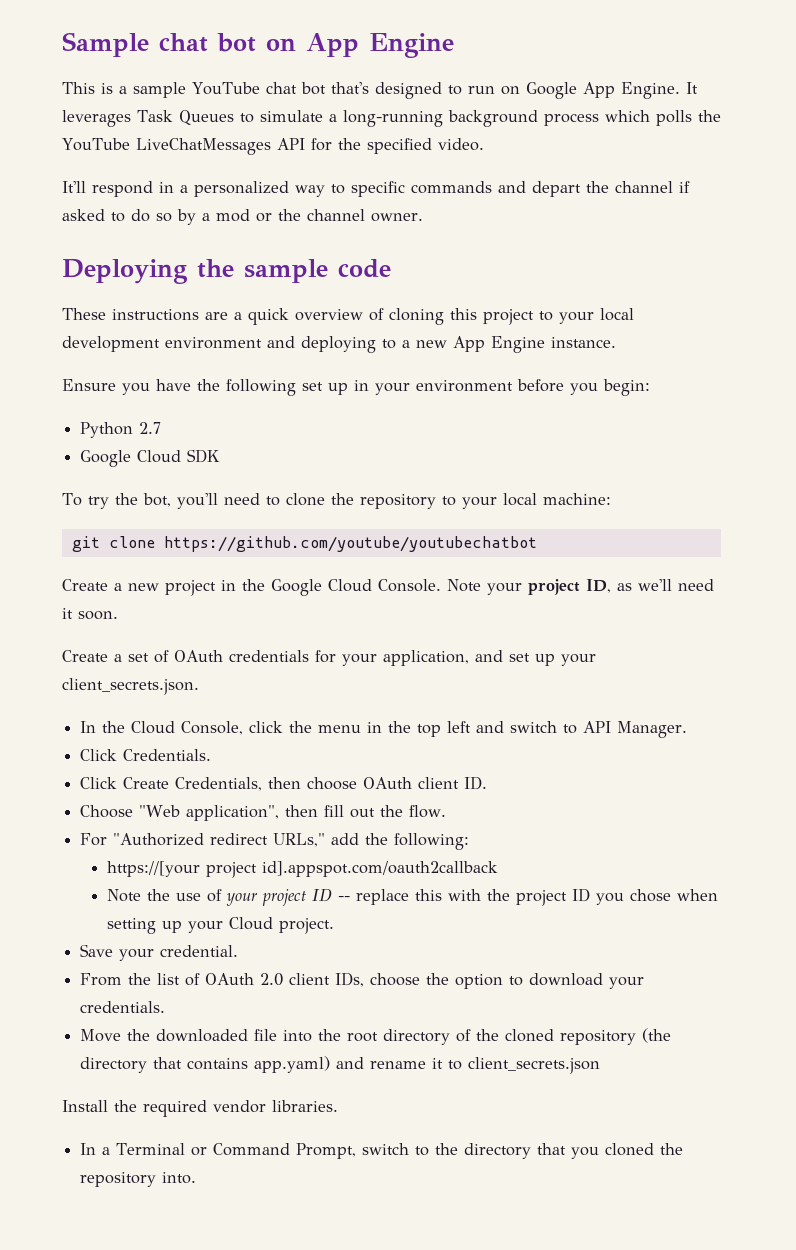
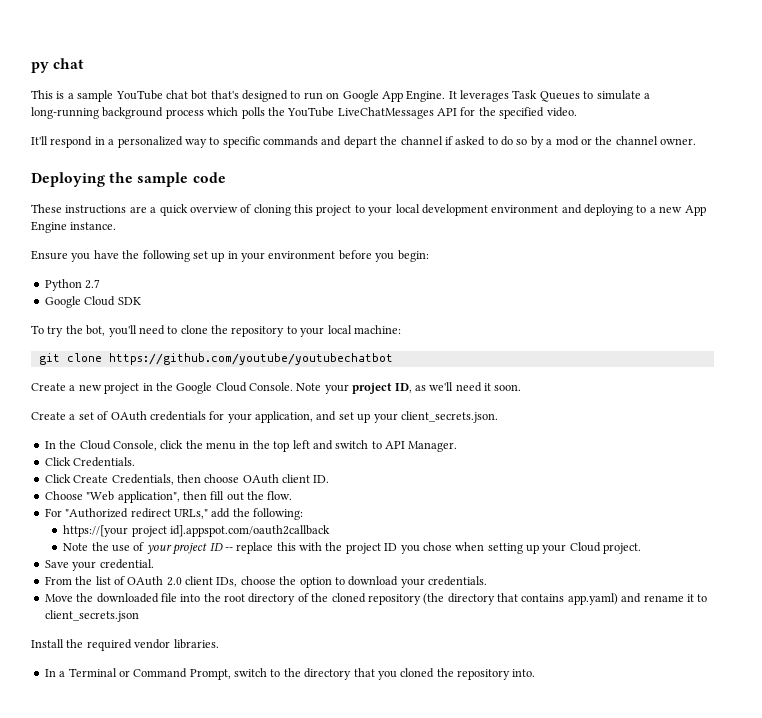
- Sample chat bot on App Engine
+ py chat

